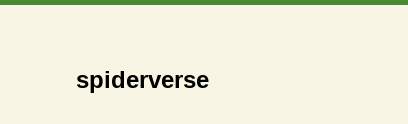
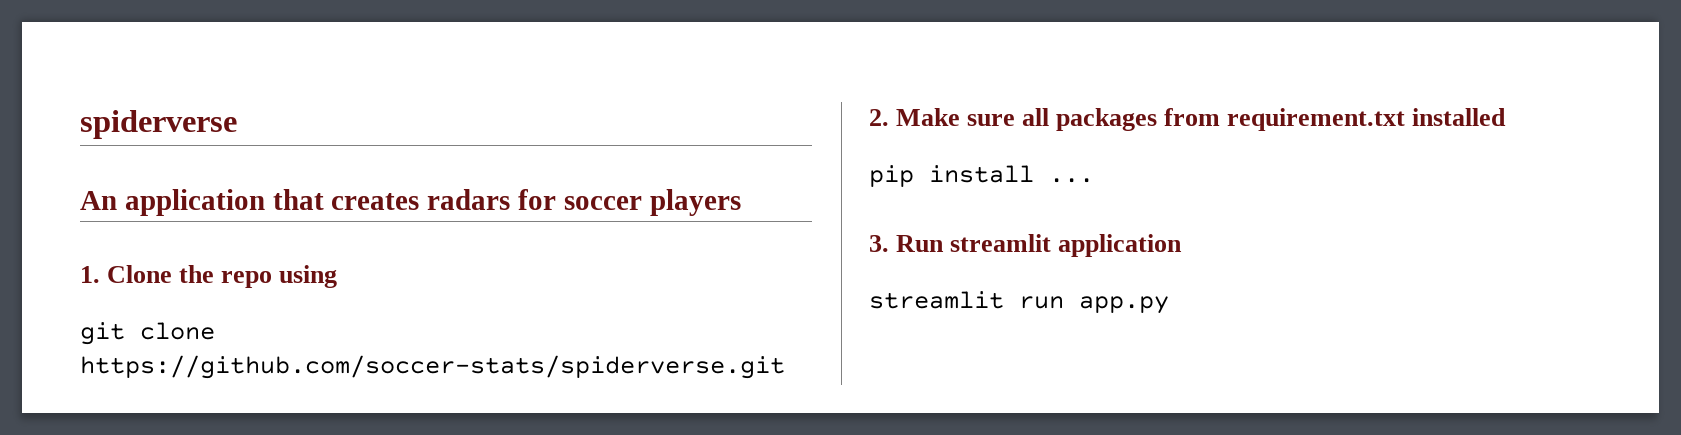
+ An application that creates radars for soccer players
+ 1. Clone the repo using
+ git clone https://github.com/soccer-stats/spiderverse.git
+ 2. Make sure all packages from requirement.txt installed
+ pip install ...
+ 3. Run streamlit application
+ streamlit run app.py

